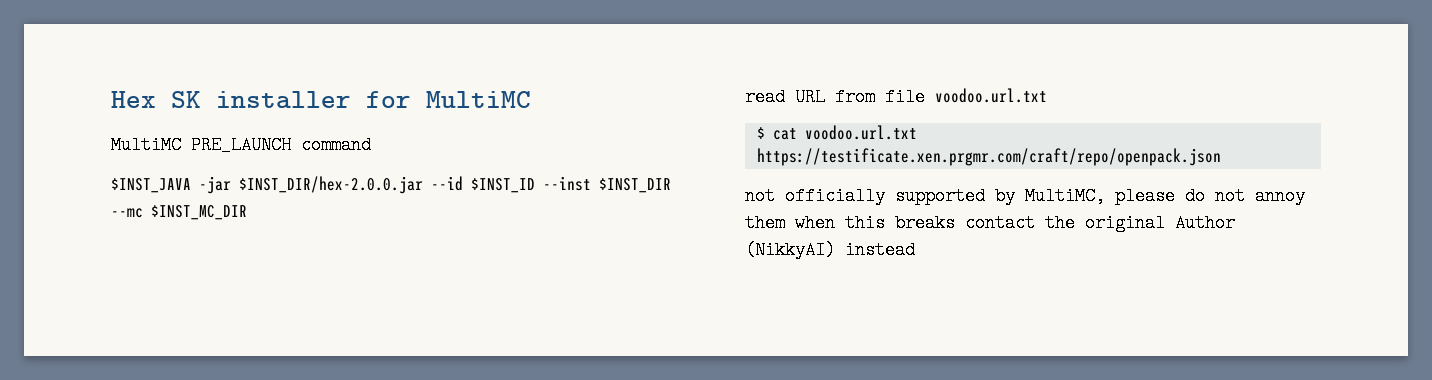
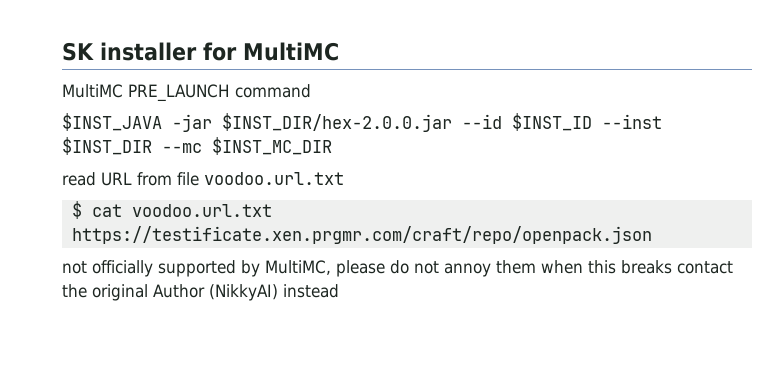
- Hex SK installer for MultiMC
+ SK installer for MultiMC

